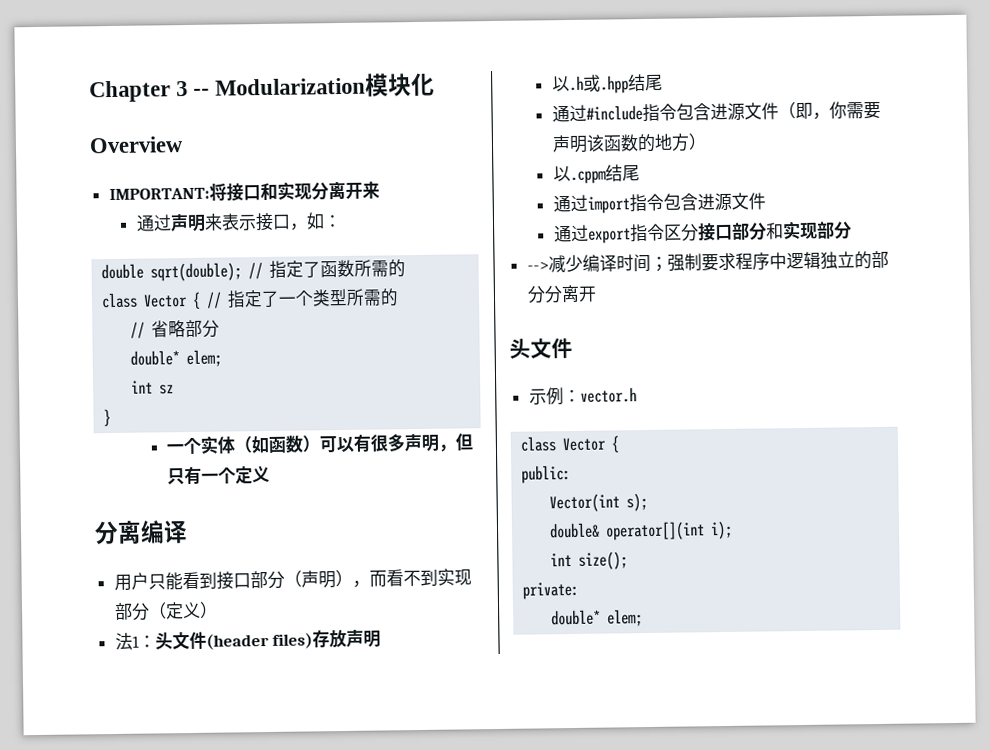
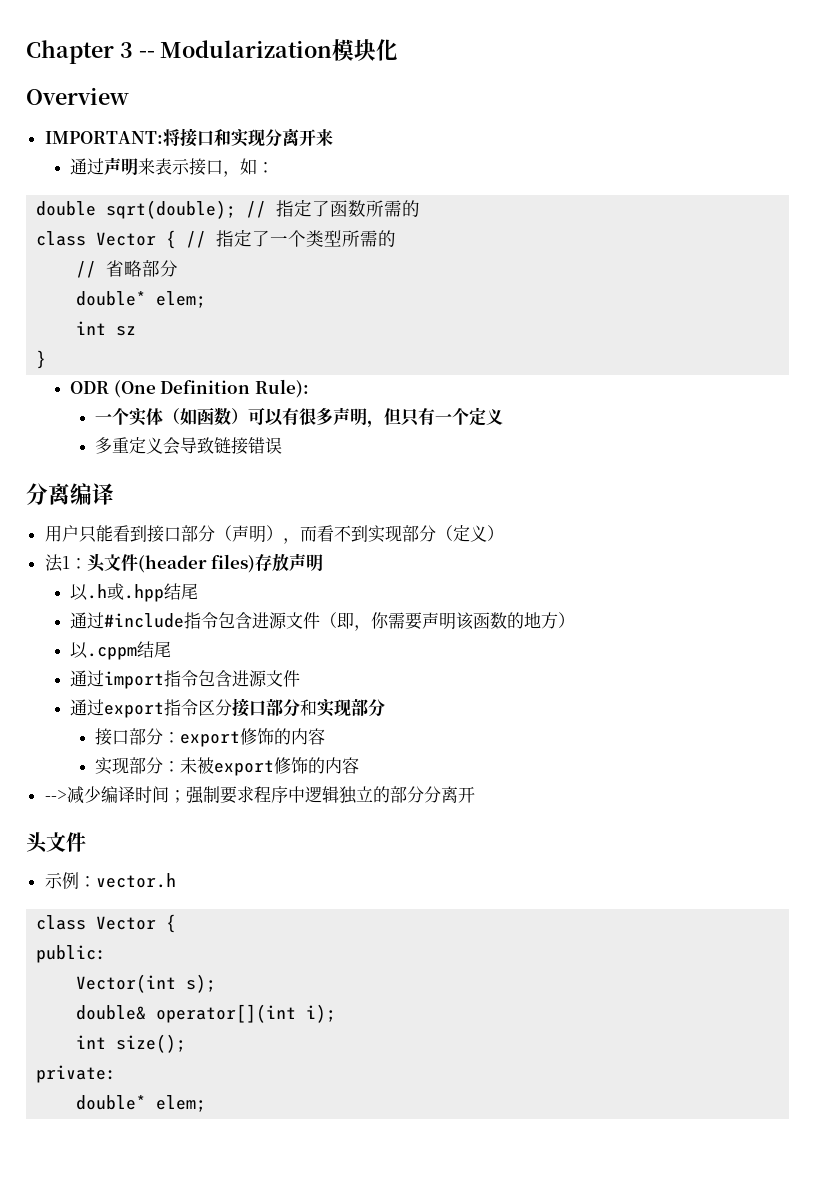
+ ODR (One Definition Rule):
+ 多重定义会导致链接错误
+ 接口部分：export修饰的内容
+ 实现部分：未被export修饰的内容

